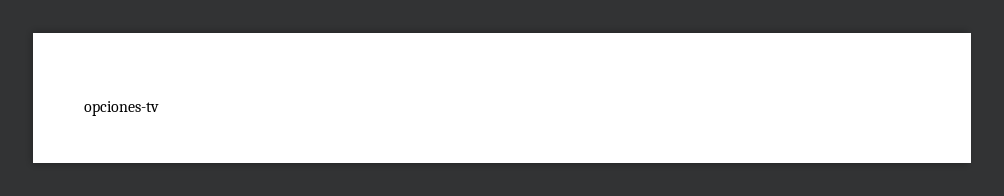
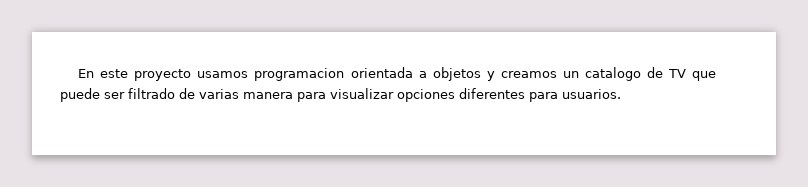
- opciones-tv
+ En este proyecto usamos programacion orientada a objetos y creamos un catalogo de TV que puede ser filtrado de varias manera para visualizar opciones diferentes para usuarios.

